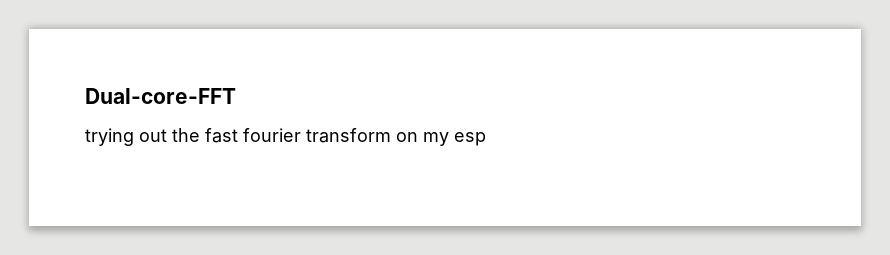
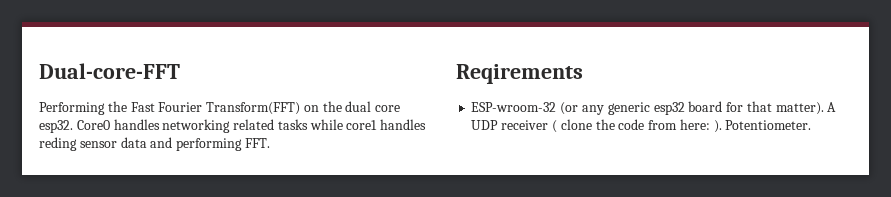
- trying out the fast fourier transform on my esp
+ Performing the Fast Fourier Transform(FFT) on the dual core esp32. Core0 handles networking related tasks while core1 handles reding sensor data and performing FFT.
+ Reqirements
+ ESP-wroom-32 (or any generic esp32 board for that matter). A UDP receiver ( clone the code from here: ). Potentiometer.

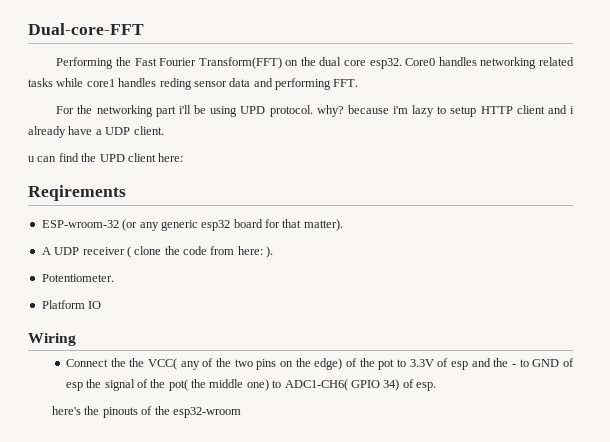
+ For the networking part i'll be using UPD protocol. why? because i'm lazy to setup HTTP client and i already have a UDP client.
+ u can find the UPD client here:
- ESP-wroom-32 (or any generic esp32 board for that matter). A UDP receiver ( clone the code from here: ). Potentiometer.
+ ESP-wroom-32 (or any generic esp32 board for that matter).
+ A UDP receiver ( clone the code from here: ).
+ Potentiometer.
+ Platform IO
+ Wiring
+ Connect the the VCC( any of the two pins on the edge) of the pot to 3.3V of esp and the - to GND of esp the signal of the pot( the middle one) to ADC1-CH6( GPIO 34) of esp.
+ here's the pinouts of the esp32-wroom

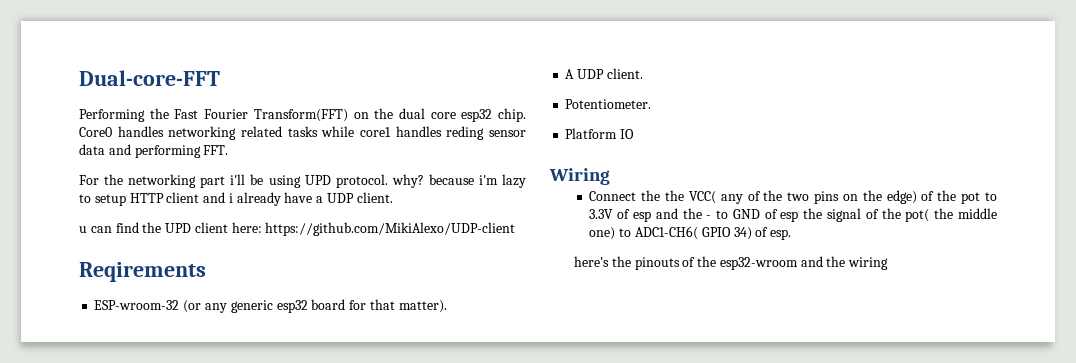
- Performing the Fast Fourier Transform(FFT) on the dual core esp32.
+ Performing the Fast Fourier Transform(FFT) on the dual core esp32 chip.
- u can find the UPD client here:
+ u can find the UPD client here: https://github.com/MikiAlexo/UDP-client
- A UDP receiver ( clone the code from here: ).
+ A UDP client.
- here's the pinouts of the esp32-wroom
+ here's the pinouts of the esp32-wroom and the wiring

